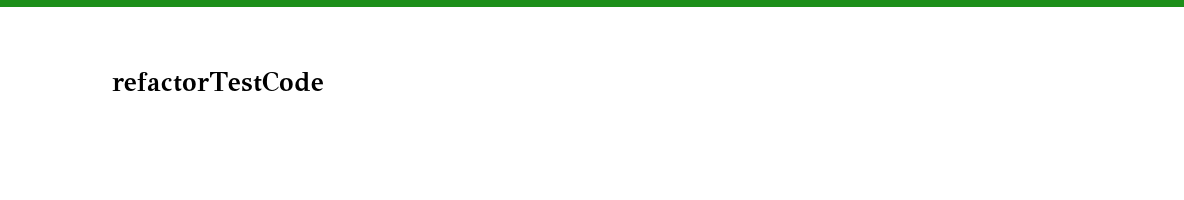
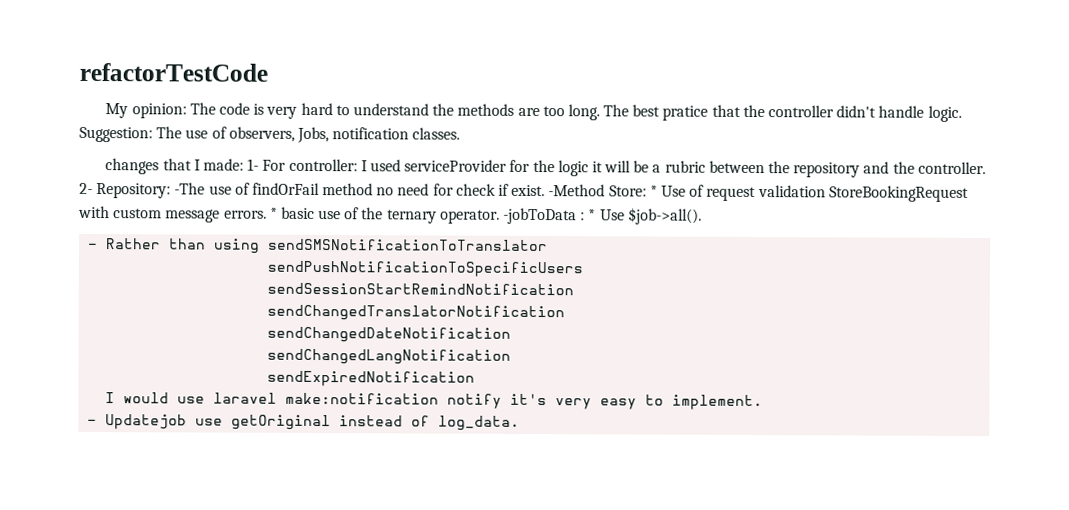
+ My opinion: The code is very hard to understand the methods are too long. The best pratice that the controller didn't handle logic. Suggestion: The use of observers, Jobs, notification classes.
+ changes that I made: 1- For controller: I used serviceProvider for the logic it will be a rubric between the repository and the controller. 2- Repository: -The use of findOrFail method no need for check if exist. -Method Store: * Use of request validation StoreBookingRequest with custom message errors. * basic use of the ternary operator. -jobToData : * Use $job->all().
+ - Rather than using sendSMSNotificationToTranslator
+ sendPushNotificationToSpecificUsers
+ sendSessionStartRemindNotification
+ sendChangedTranslatorNotification
+ sendChangedDateNotification
+ sendChangedLangNotification
+ sendExpiredNotification
+ I would use laravel make:notification notify it's very easy to implement.
+ - Updatejob use getOriginal instead of log_data.

